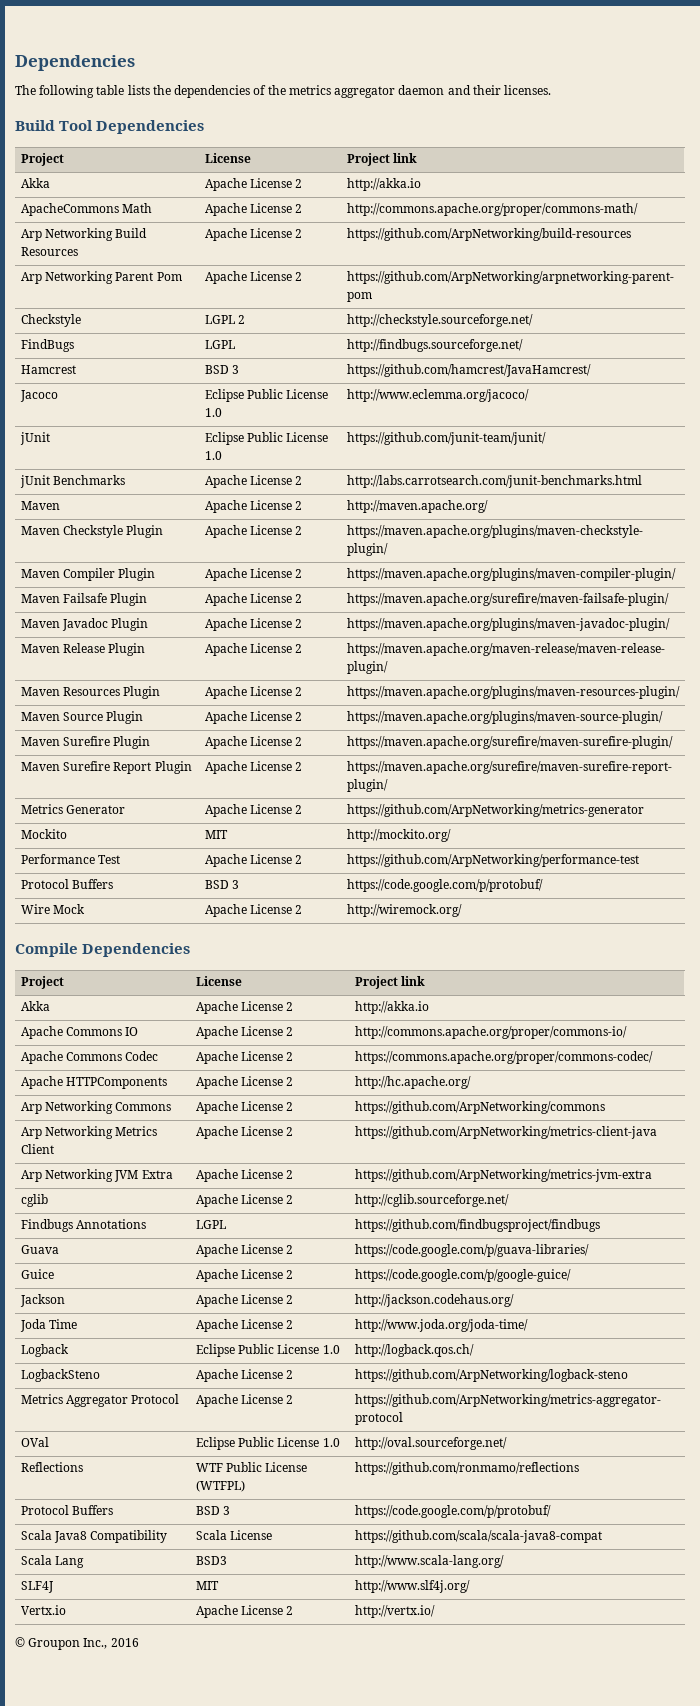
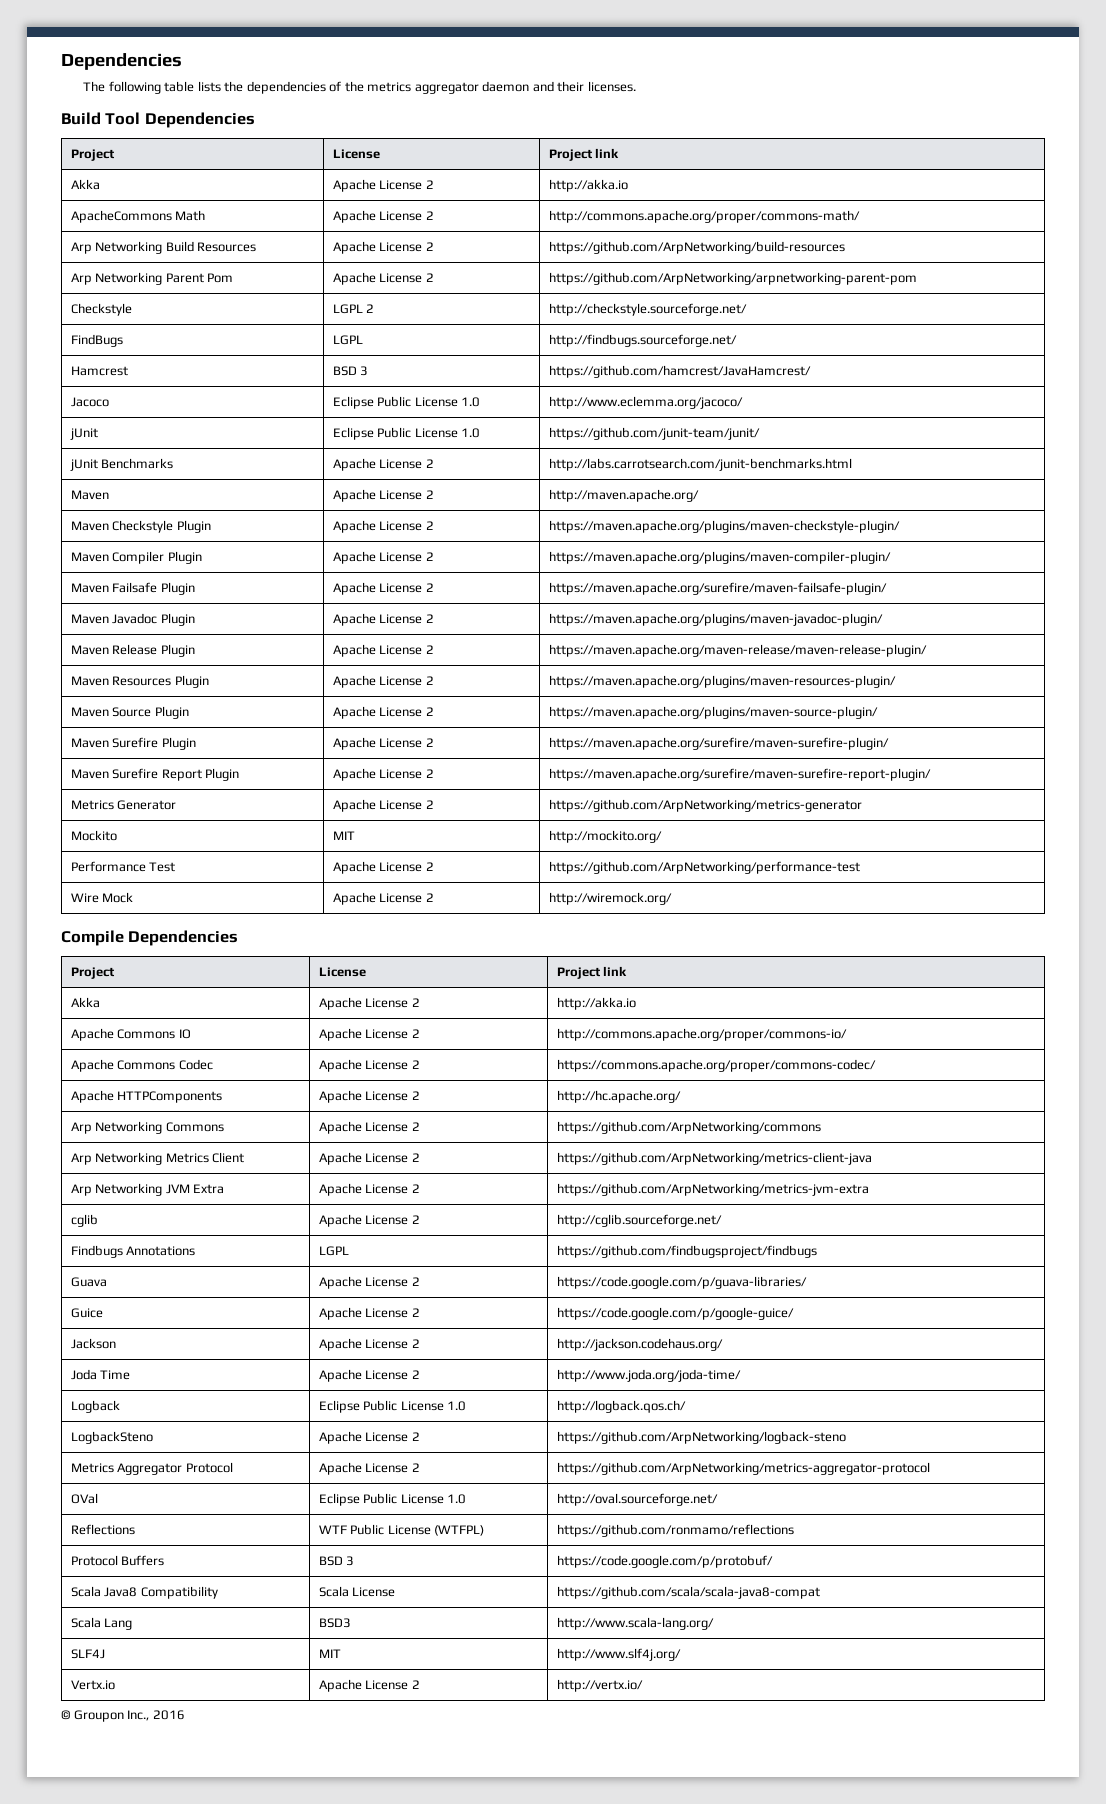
  Performance Test | Apache License 2 | https://github.com/ArpNetworking/performance-test
- Protocol Buffers | BSD 3 | https://code.google.com/p/protobuf/

